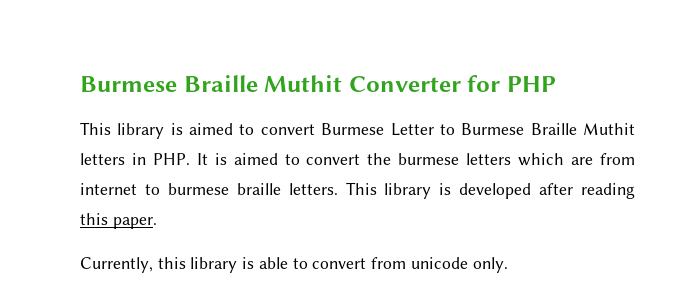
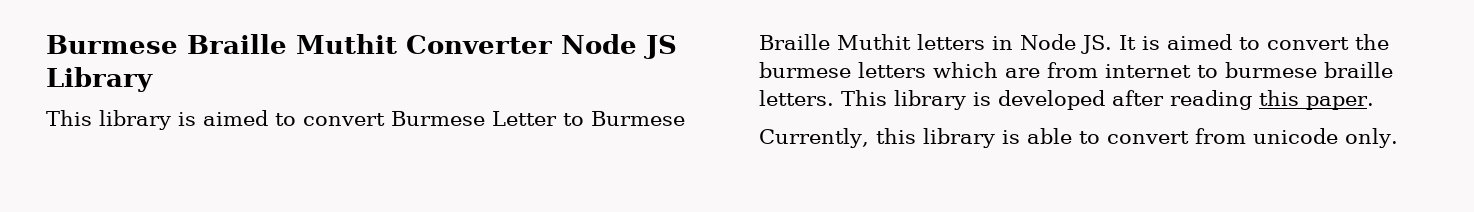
- Burmese Braille Muthit Converter for PHP
+ Burmese Braille Muthit Converter Node JS Library
- This library is aimed to convert Burmese Letter to Burmese Braille Muthit letters in PHP. It is aimed to convert the burmese letters which are from internet to burmese braille letters.
+ This library is aimed to convert Burmese Letter to Burmese Braille Muthit letters in Node JS. It is aimed to convert the burmese letters which are from internet to burmese braille letters.

